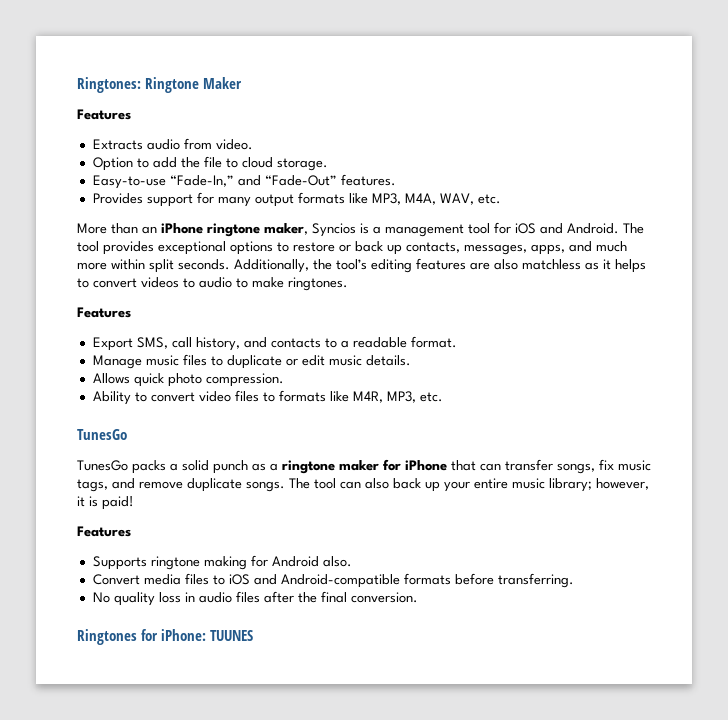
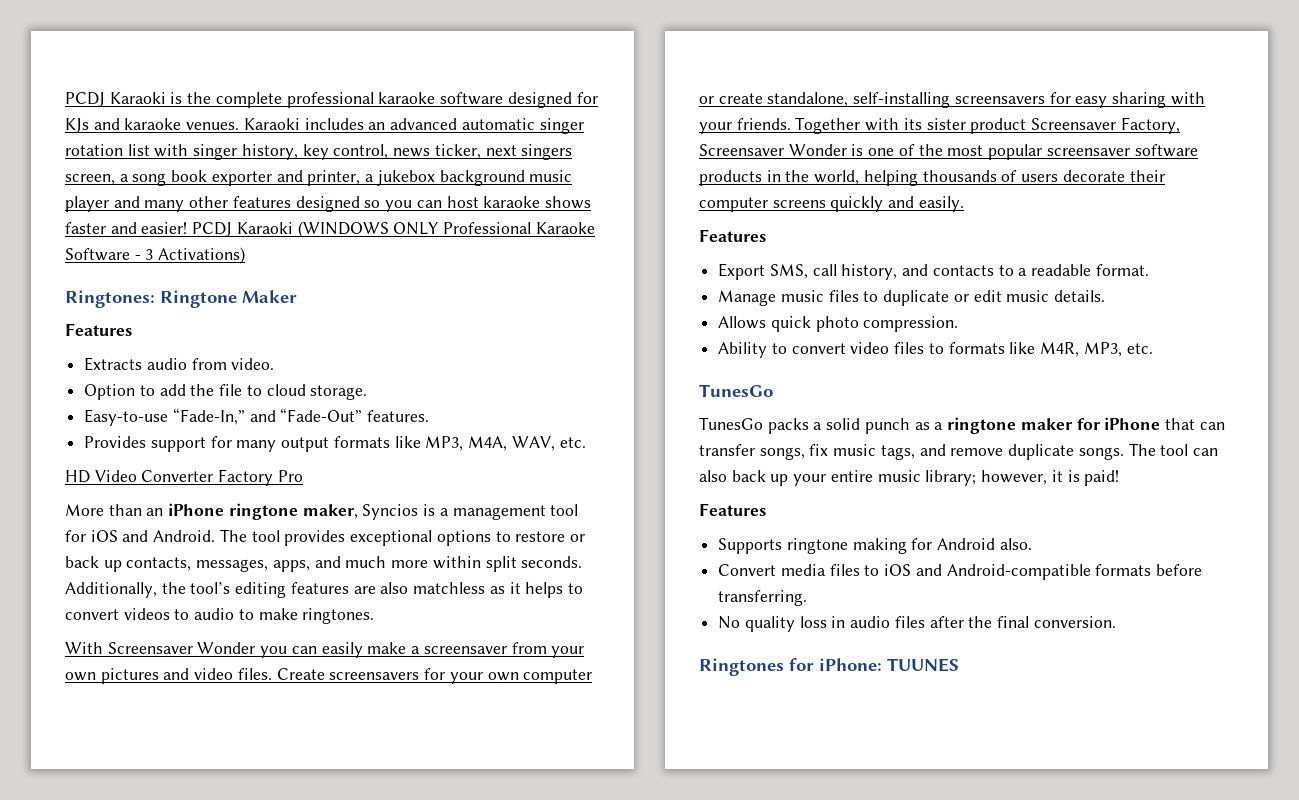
+ PCDJ Karaoki is the complete professional karaoke software designed for KJs and karaoke venues. Karaoki includes an advanced automatic singer rotation list with singer history, key control, news ticker, next singers screen, a song book exporter and printer, a jukebox background music player and many other features designed so you can host karaoke shows faster and easier! PCDJ Karaoki (WINDOWS ONLY Professional Karaoke Software - 3 Activations)
+ HD Video Converter Factory Pro
+ With Screensaver Wonder you can easily make a screensaver from your own pictures and video files. Create screensavers for your own computer or create standalone, self-installing screensavers for easy sharing with your friends. Together with its sister product Screensaver Factory, Screensaver Wonder is one of the most popular screensaver software products in the world, helping thousands of users decorate their computer screens quickly and easily.

